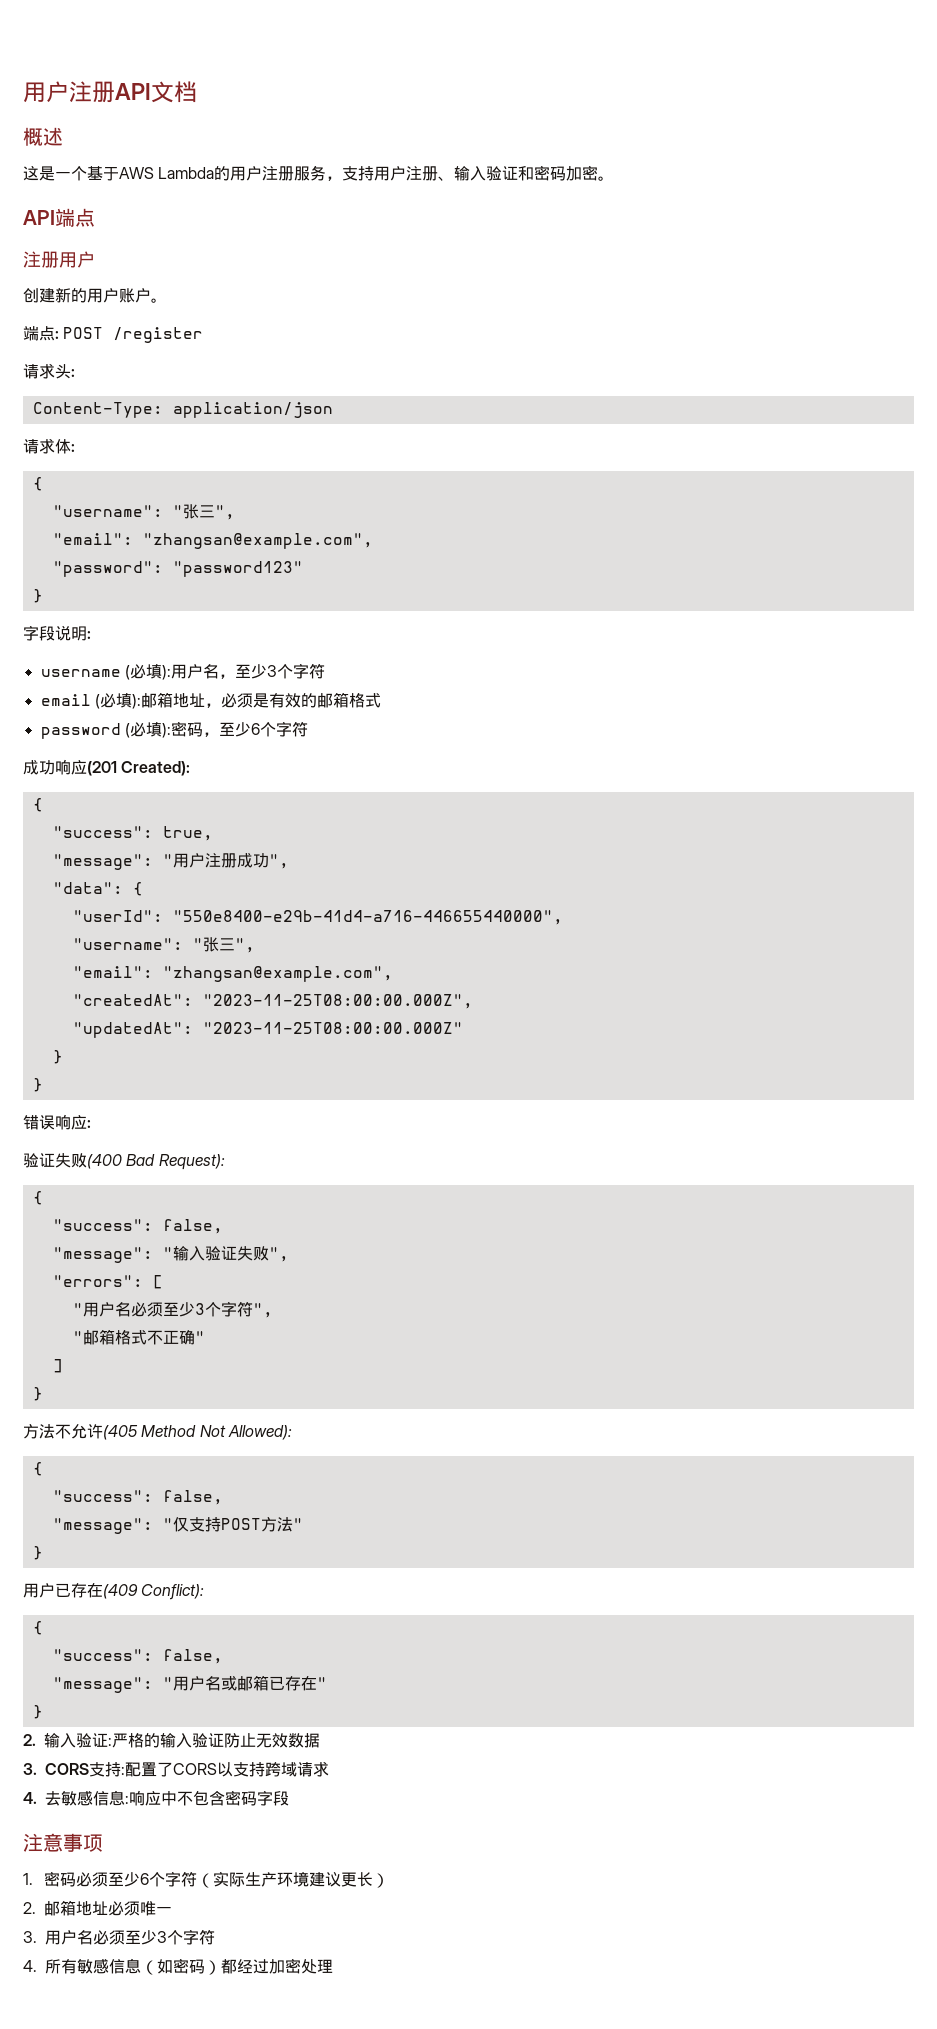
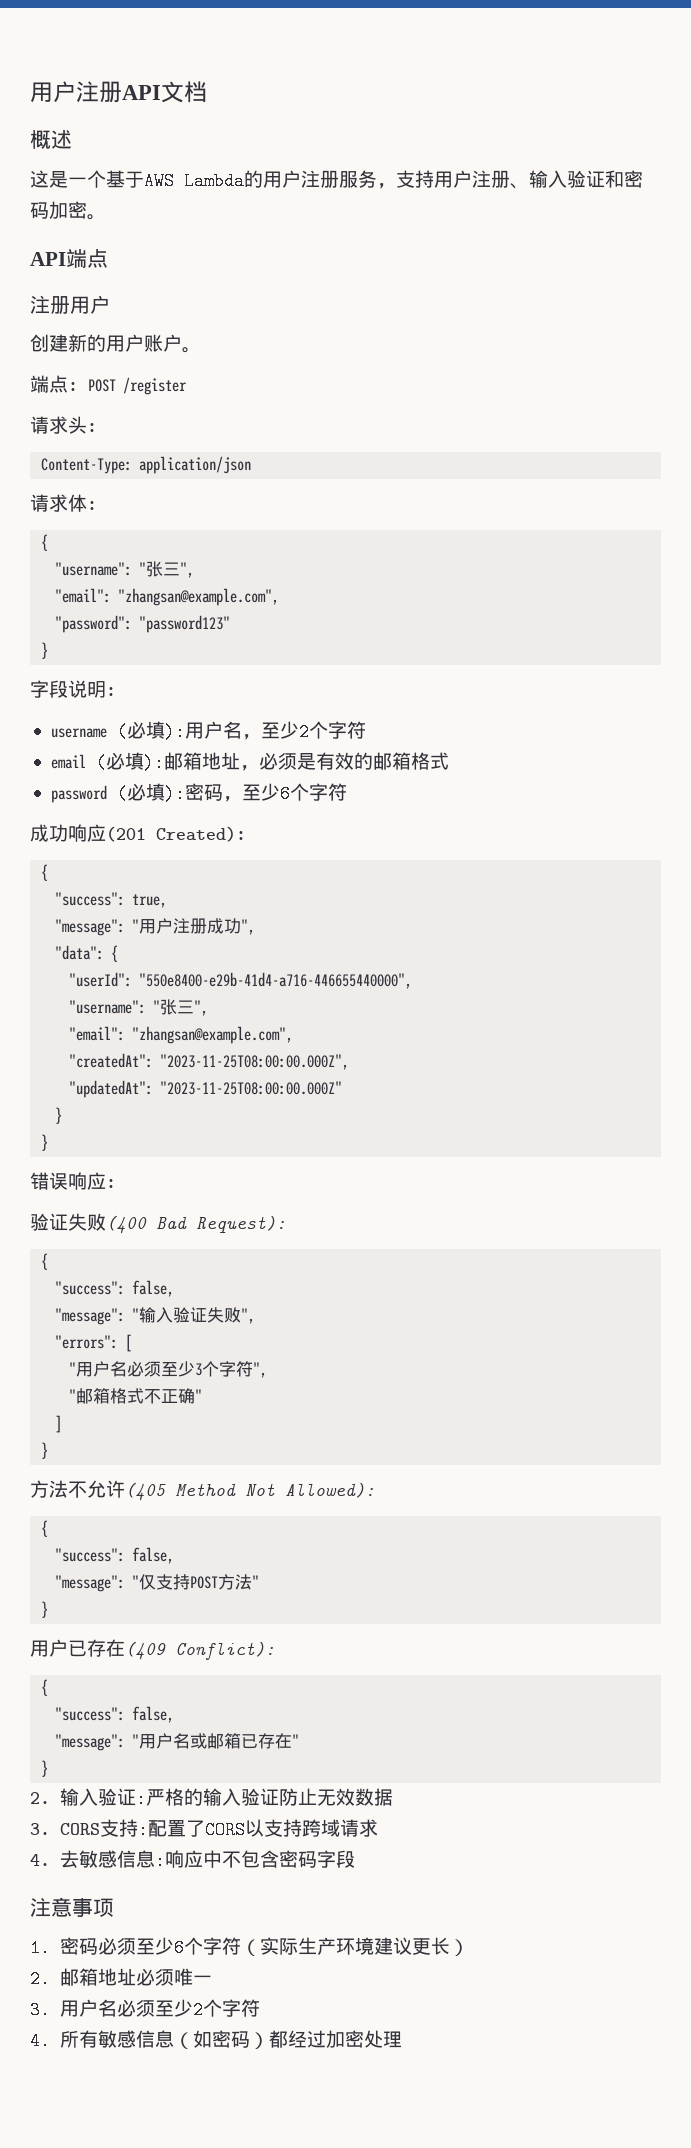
- username (必填):用户名，至少3个字符
+ username (必填):用户名，至少2个字符
- 3.用户名必须至少3个字符
+ 3.用户名必须至少2个字符

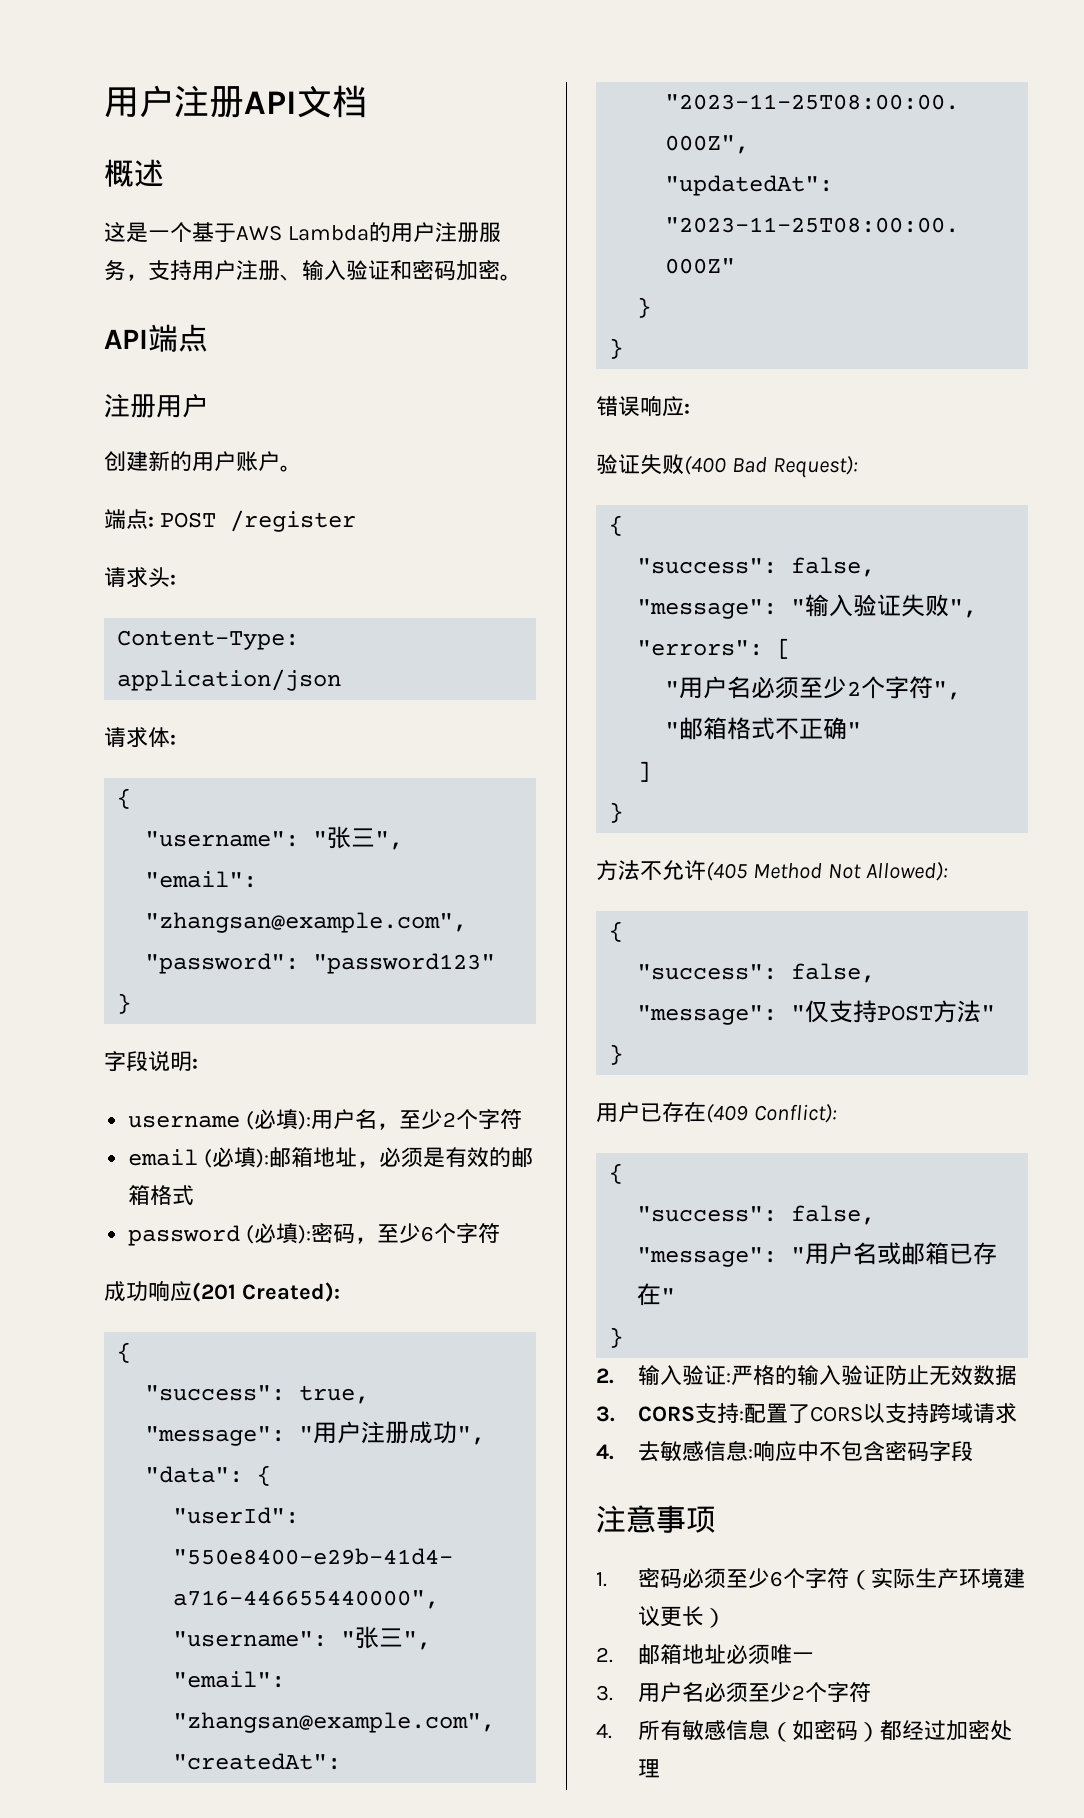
- "用户名必须至少3个字符",
+ "用户名必须至少2个字符",

